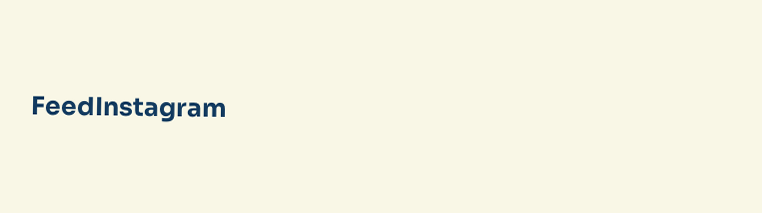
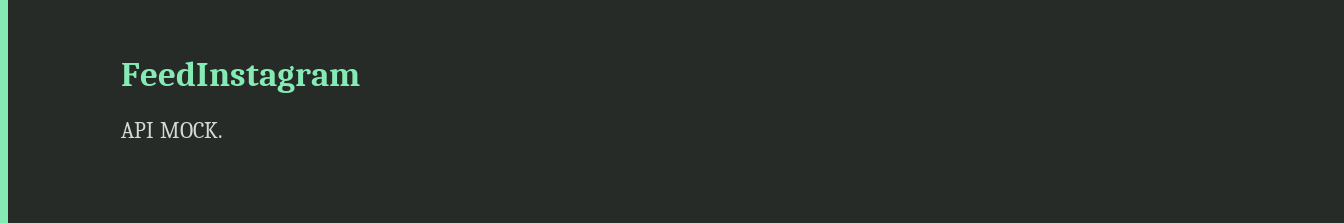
+ API MOCK.

